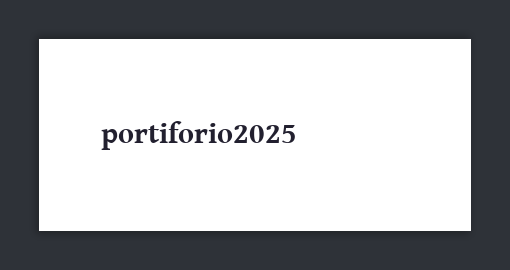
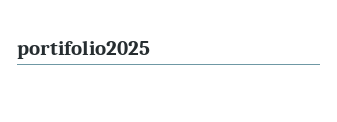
- portiforio2025
+ portifolio2025

